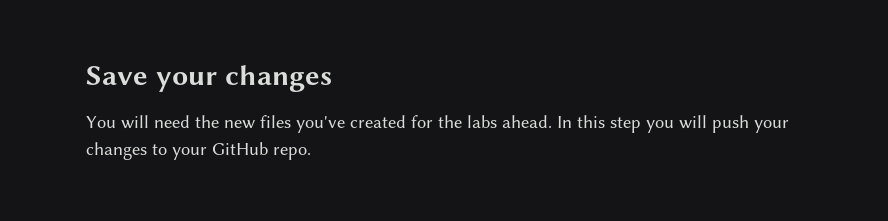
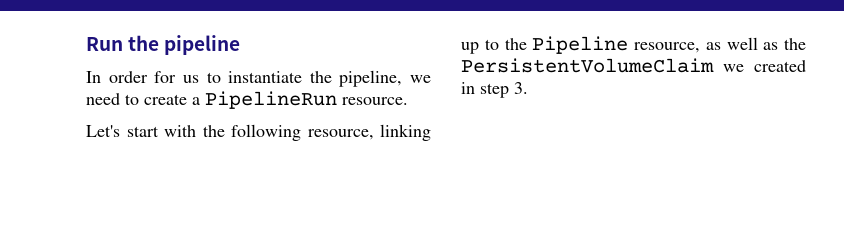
- Save your changes
- You will need the new files you've created for the labs ahead. In this step you will push your changes to your GitHub repo.
+ Run the pipeline
+ In order for us to instantiate the pipeline, we need to create a PipelineRun resource.
+ Let's start with the following resource, linking up to the Pipeline resource, as well as the PersistentVolumeClaim we created in step 3.

